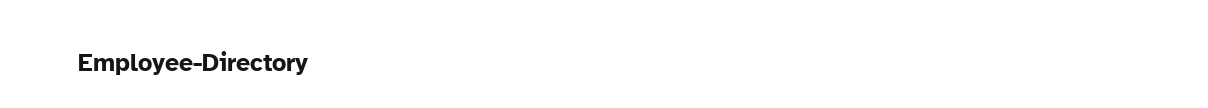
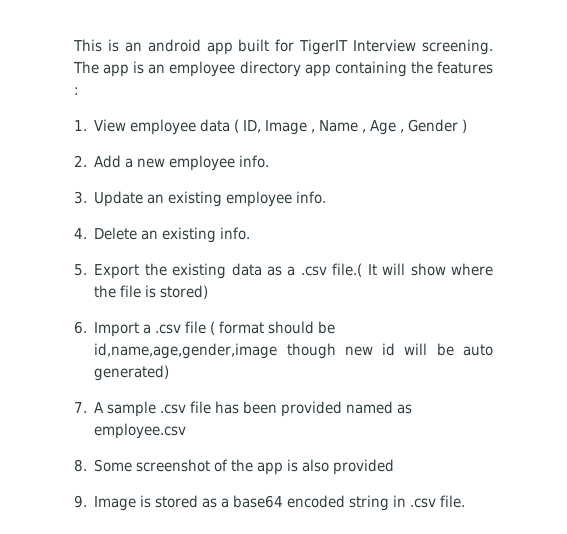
- Employee-Directory
+ This is an android app built for TigerIT Interview screening. The app is an employee directory app containing the features :
+ 1. View employee data ( ID, Image , Name , Age , Gender )
+ 2. Add a new employee info.
+ 3. Update an existing employee info.
+ 4. Delete an existing info.
+ 5. Export the existing data as a .csv file.( It will show where the file is stored)
+ 6. Import a .csv file ( format should be id,name,age,gender,image though new id will be auto generated)
+ 7. A sample .csv file has been provided named as employee.csv
+ 8. Some screenshot of the app is also provided
+ 9. Image is stored as a base64 encoded string in .csv file.

